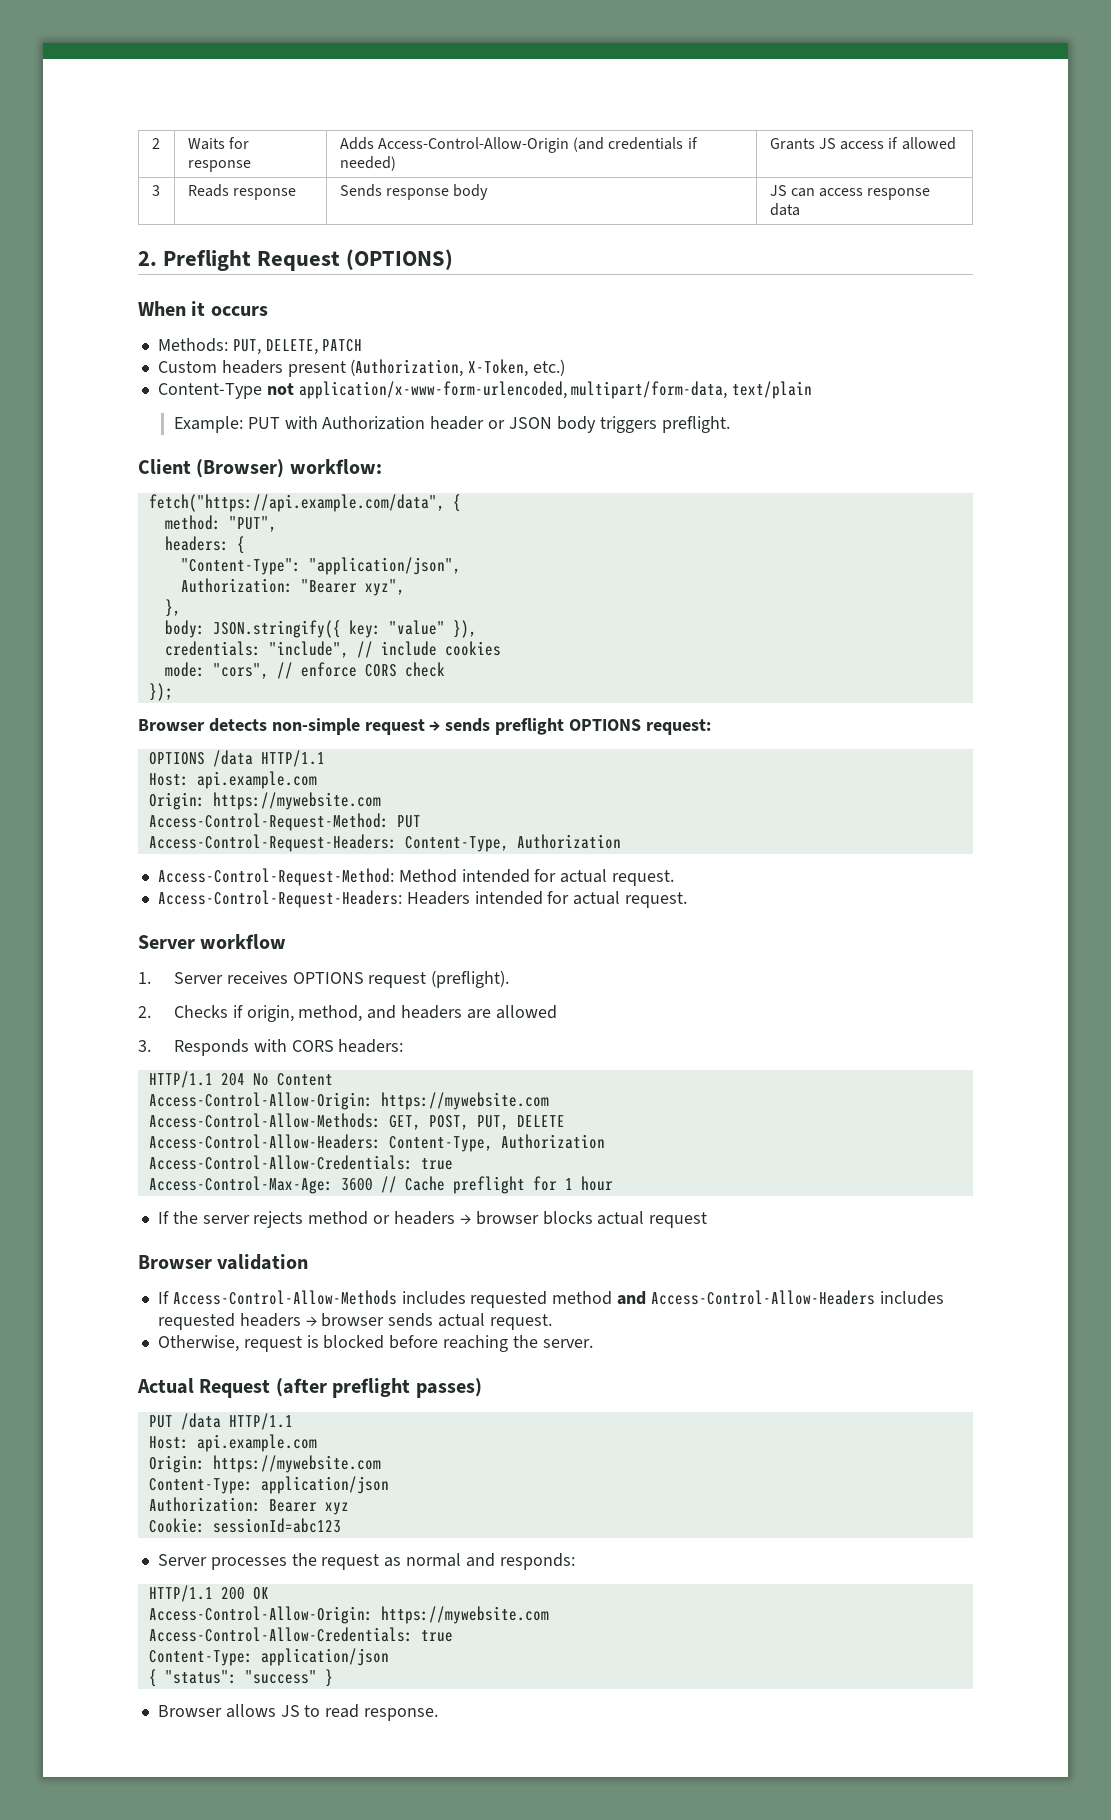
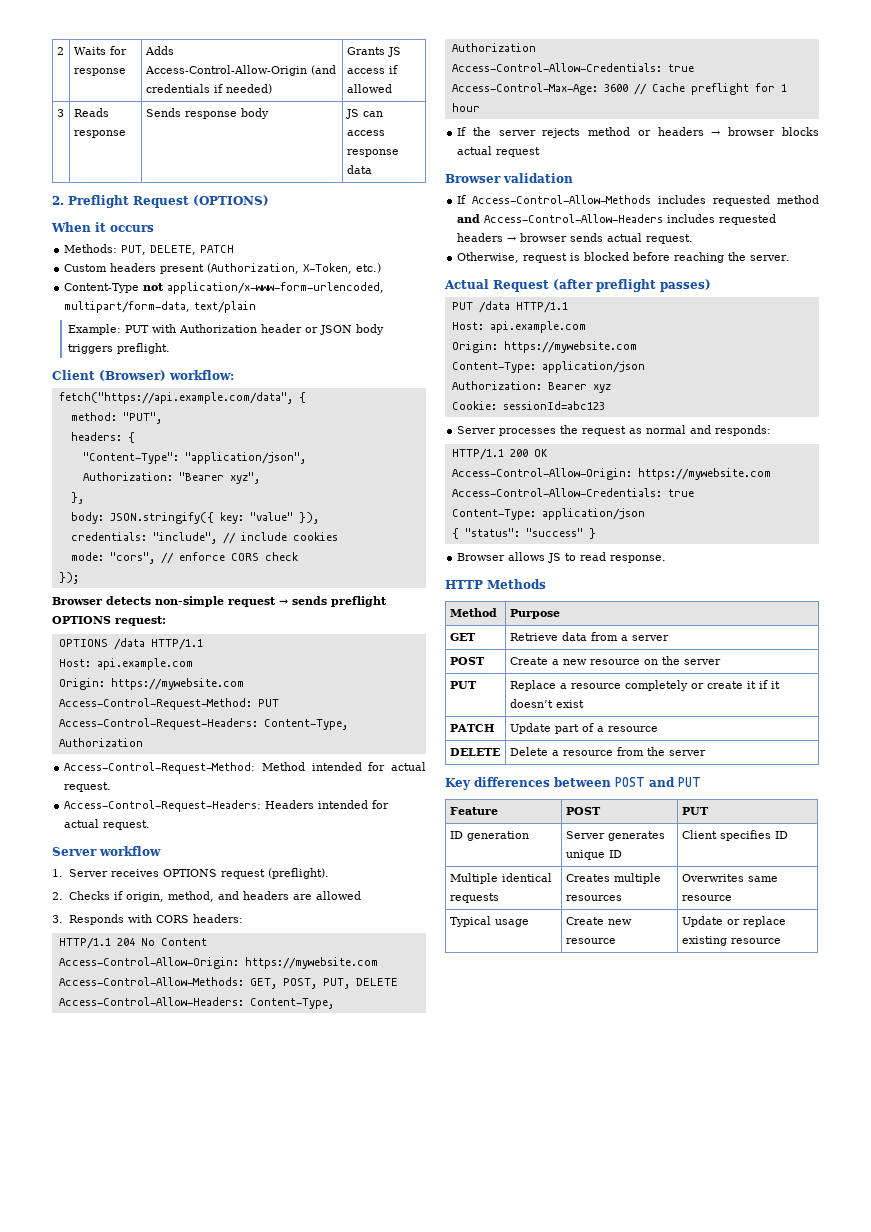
+ HTTP Methods
+ Method | Purpose
+ GET | Retrieve data from a server
+ POST | Create a new resource on the server
+ PUT | Replace a resource completely or create it if it doesn’t exist
+ PATCH | Update part of a resource
+ DELETE | Delete a resource from the server
+ Key differences between POST and PUT
+ Feature | POST | PUT
+ ID generation | Server generates unique ID | Client specifies ID
+ Multiple identical requests | Creates multiple resources | Overwrites same resource
+ Typical usage | Create new resource | Update or replace existing resource

